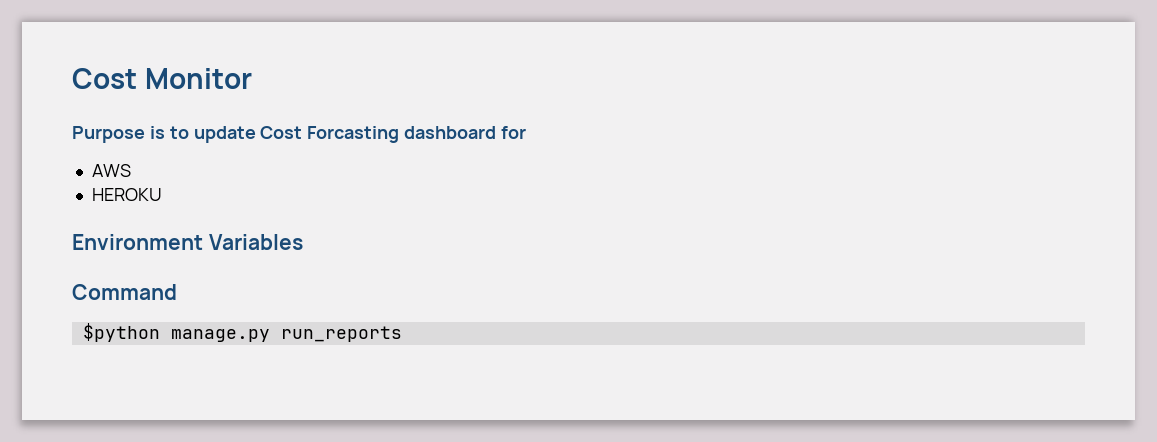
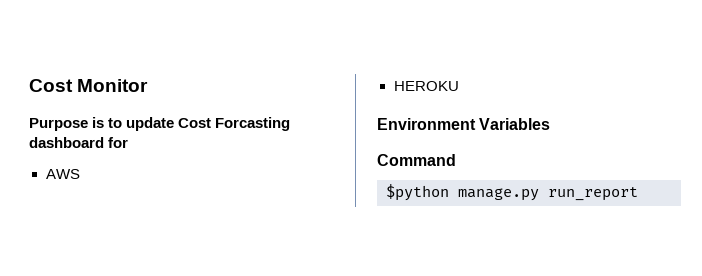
- $python manage.py run_reports
+ $python manage.py run_report

